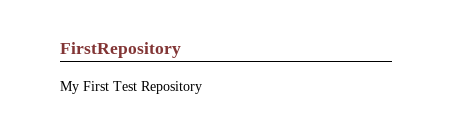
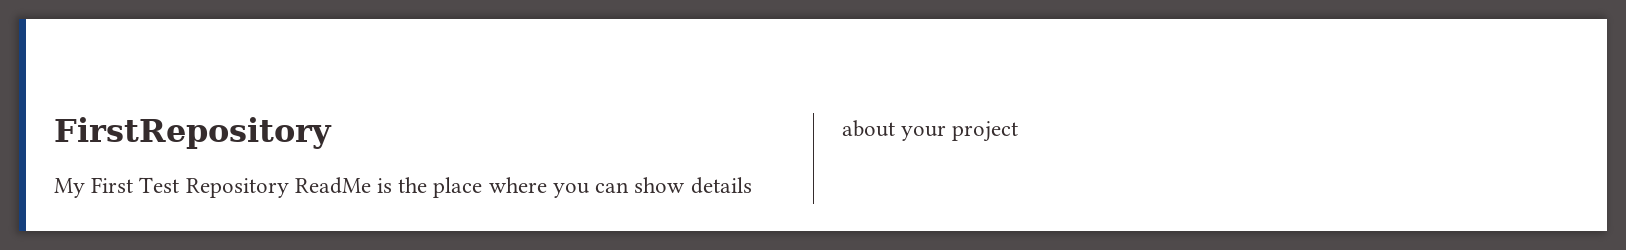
- My First Test Repository
+ My First Test Repository ReadMe is the place where you can show details about your project

